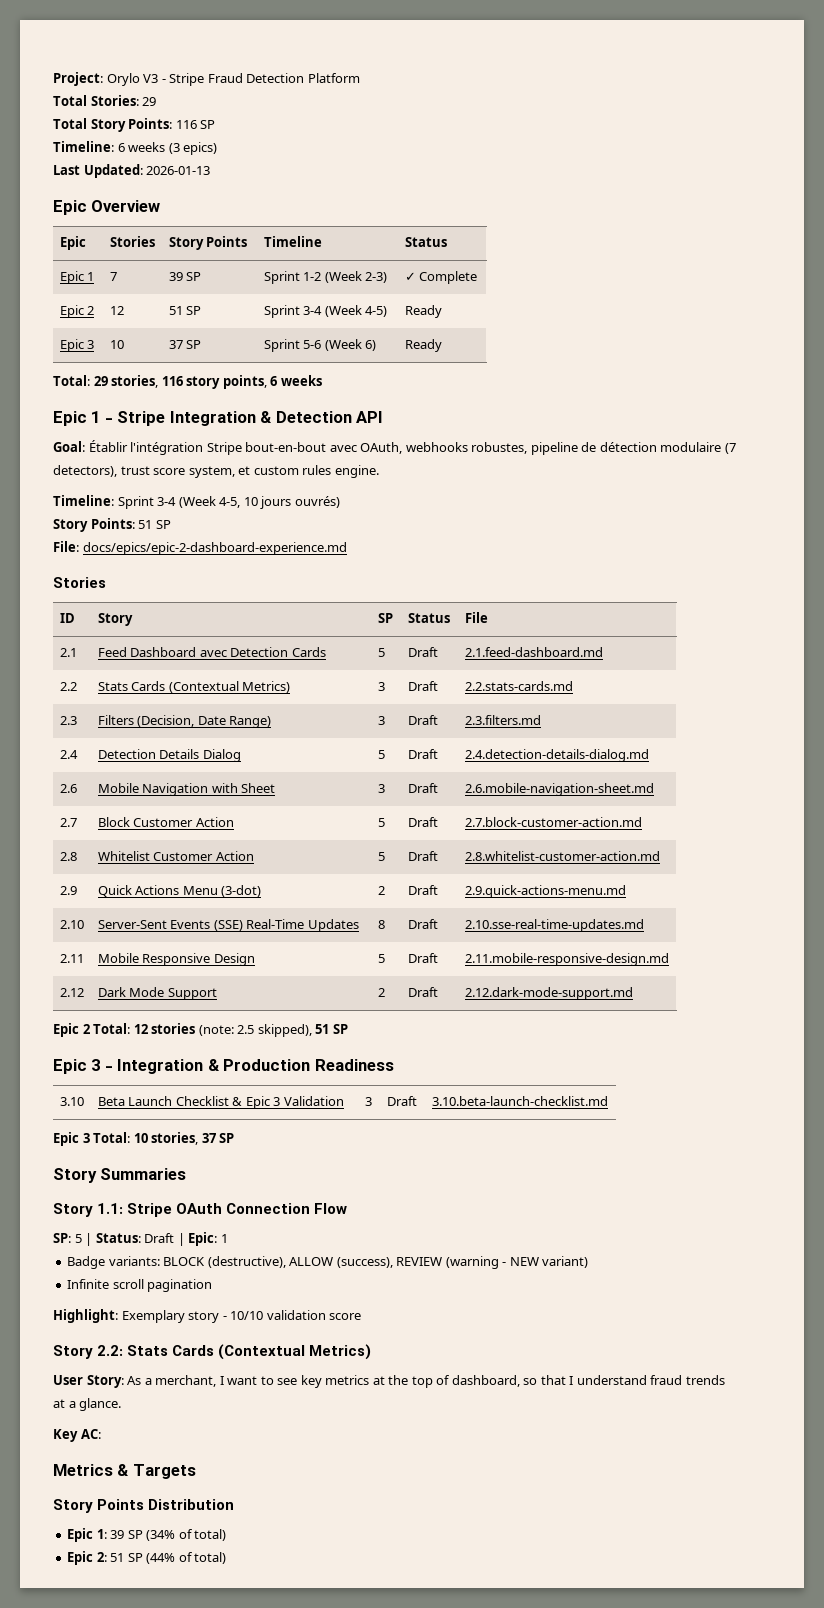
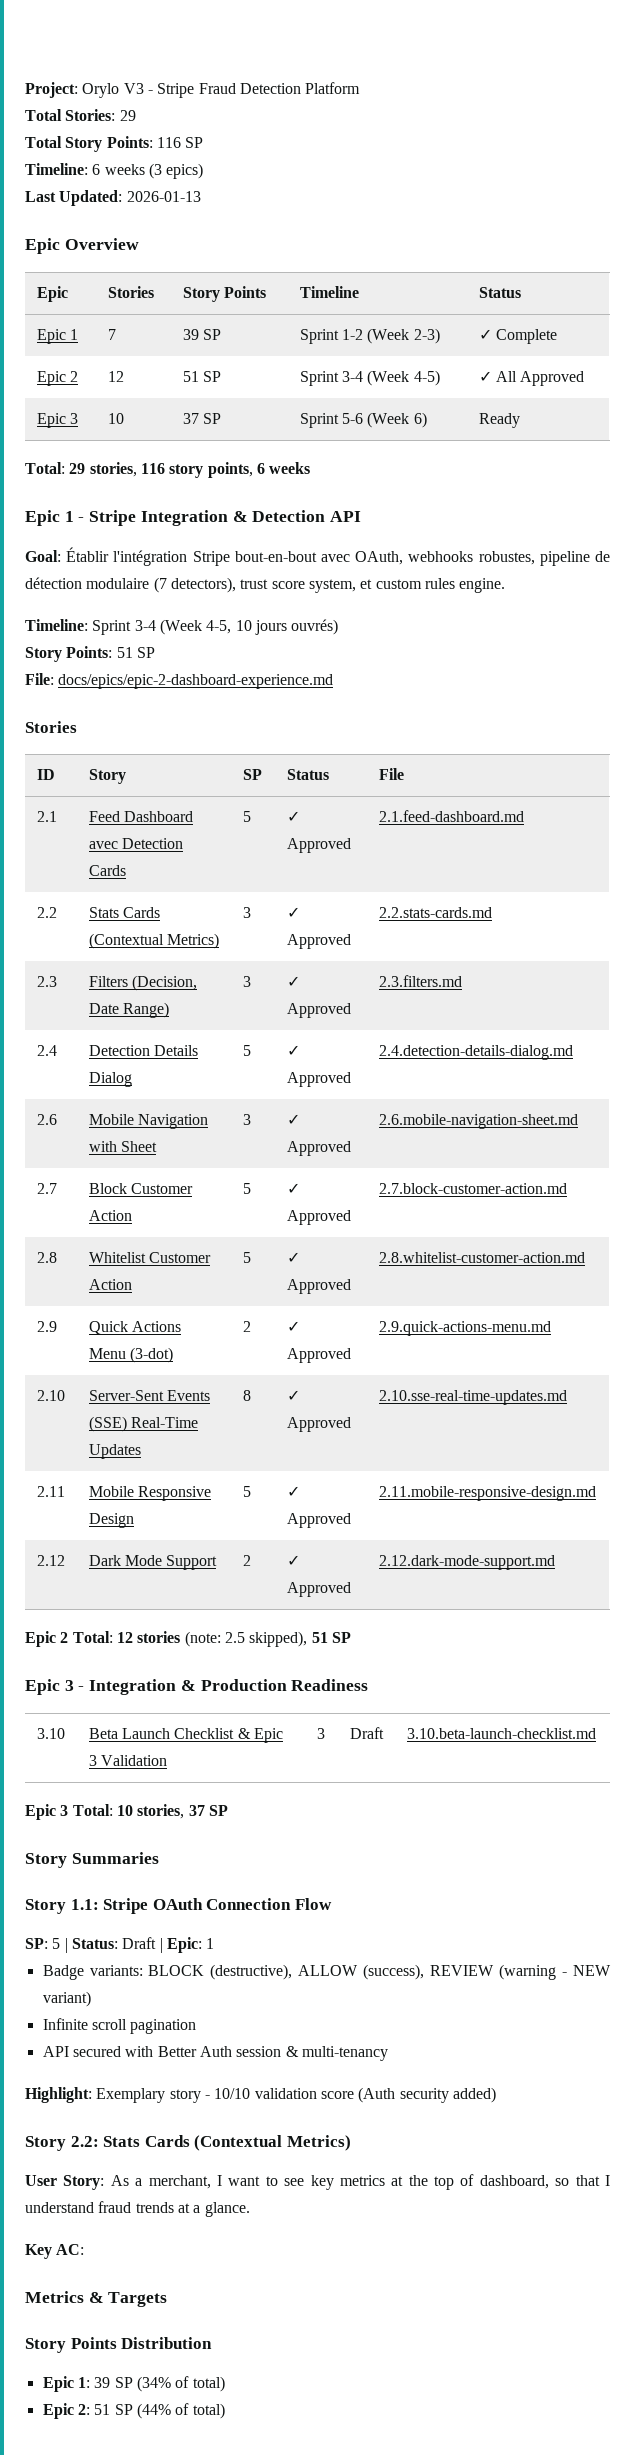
- Epic 2 | 12 | 51 SP | Sprint 3-4 (Week 4-5) | Ready
+ Epic 2 | 12 | 51 SP | Sprint 3-4 (Week 4-5) | ✓ All Approved
- 2.1 | Feed Dashboard avec Detection Cards | 5 | Draft | 2.1.feed-dashboard.md
+ 2.1 | Feed Dashboard avec Detection Cards | 5 | ✓ Approved | 2.1.feed-dashboard.md
- 2.2 | Stats Cards (Contextual Metrics) | 3 | Draft | 2.2.stats-cards.md
+ 2.2 | Stats Cards (Contextual Metrics) | 3 | ✓ Approved | 2.2.stats-cards.md
- 2.3 | Filters (Decision, Date Range) | 3 | Draft | 2.3.filters.md
+ 2.3 | Filters (Decision, Date Range) | 3 | ✓ Approved | 2.3.filters.md
- 2.4 | Detection Details Dialog | 5 | Draft | 2.4.detection-details-dialog.md
+ 2.4 | Detection Details Dialog | 5 | ✓ Approved | 2.4.detection-details-dialog.md
- 2.6 | Mobile Navigation with Sheet | 3 | Draft | 2.6.mobile-navigation-sheet.md
+ 2.6 | Mobile Navigation with Sheet | 3 | ✓ Approved | 2.6.mobile-navigation-sheet.md
- 2.7 | Block Customer Action | 5 | Draft | 2.7.block-customer-action.md
+ 2.7 | Block Customer Action | 5 | ✓ Approved | 2.7.block-customer-action.md
- 2.8 | Whitelist Customer Action | 5 | Draft | 2.8.whitelist-customer-action.md
+ 2.8 | Whitelist Customer Action | 5 | ✓ Approved | 2.8.whitelist-customer-action.md
- 2.9 | Quick Actions Menu (3-dot) | 2 | Draft | 2.9.quick-actions-menu.md
+ 2.9 | Quick Actions Menu (3-dot) | 2 | ✓ Approved | 2.9.quick-actions-menu.md
- 2.10 | Server-Sent Events (SSE) Real-Time Updates | 8 | Draft | 2.10.sse-real-time-updates.md
+ 2.10 | Server-Sent Events (SSE) Real-Time Updates | 8 | ✓ Approved | 2.10.sse-real-time-updates.md
- 2.11 | Mobile Responsive Design | 5 | Draft | 2.11.mobile-responsive-design.md
+ 2.11 | Mobile Responsive Design | 5 | ✓ Approved | 2.11.mobile-responsive-design.md
- 2.12 | Dark Mode Support | 2 | Draft | 2.12.dark-mode-support.md
+ 2.12 | Dark Mode Support | 2 | ✓ Approved | 2.12.dark-mode-support.md
+ API secured with Better Auth session & multi-tenancy
- Highlight: Exemplary story - 10/10 validation score
+ Highlight: Exemplary story - 10/10 validation score (Auth security added)

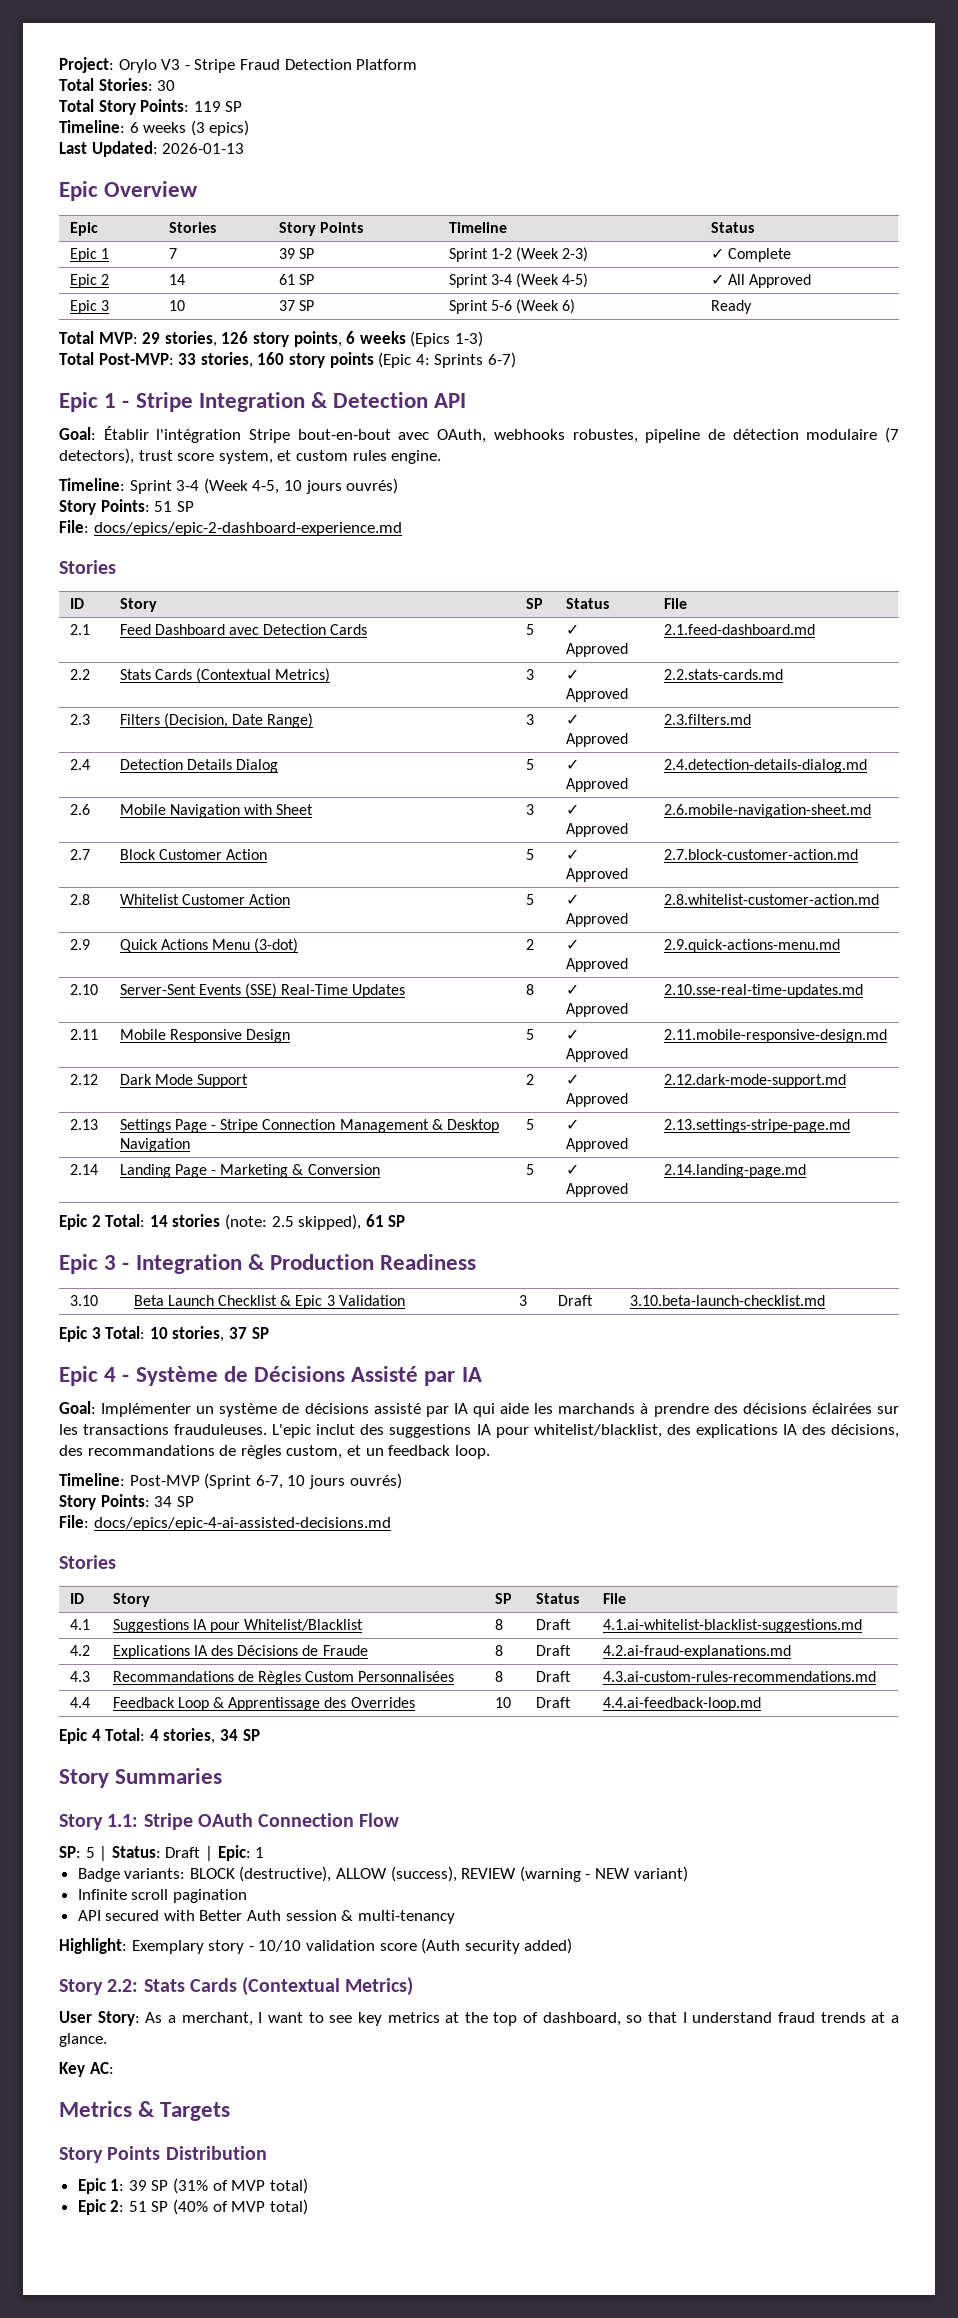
- Total Stories: 29
+ Total Stories: 30
- Total Story Points: 116 SP
+ Total Story Points: 119 SP
- Epic 2 | 12 | 51 SP | Sprint 3-4 (Week 4-5) | ✓ All Approved
+ Epic 2 | 14 | 61 SP | Sprint 3-4 (Week 4-5) | ✓ All Approved
- Total: 29 stories, 116 story points, 6 weeks
+ Total MVP: 29 stories, 126 story points, 6 weeks (Epics 1-3)
+ Total Post-MVP: 33 stories, 160 story points (Epic 4: Sprints 6-7)
+ 2.13 | Settings Page - Stripe Connection Management & Desktop Navigation | 5 | ✓ Approved | 2.13.settings-stripe-page.md
+ 2.14 | Landing Page - Marketing & Conversion | 5 | ✓ Approved | 2.14.landing-page.md
- Epic 2 Total: 12 stories (note: 2.5 skipped), 51 SP
+ Epic 2 Total: 14 stories (note: 2.5 skipped), 61 SP
+ Epic 4 - Système de Décisions Assisté par IA
+ Goal: Implémenter un système de décisions assisté par IA qui aide les marchands à prendre des décisions éclairées sur les transactions frauduleuses. L'epic inclut des suggestions IA pour whitelist/blacklist, des explications IA des décisions, des recommandations de règles custom, et un feedback loop.
+ Timeline: Post-MVP (Sprint 6-7, 10 jours ouvrés)
+ Story Points: 34 SP
+ File: docs/epics/epic-4-ai-assisted-decisions.md
+ Stories
+ ID | Story | SP | Status | File
+ 4.1 | Suggestions IA pour Whitelist/Blacklist | 8 | Draft | 4.1.ai-whitelist-blacklist-suggestions.md
+ 4.2 | Explications IA des Décisions de Fraude | 8 | Draft | 4.2.ai-fraud-explanations.md
+ 4.3 | Recommandations de Règles Custom Personnalisées | 8 | Draft | 4.3.ai-custom-rules-recommendations.md
+ 4.4 | Feedback Loop & Apprentissage des Overrides | 10 | Draft | 4.4.ai-feedback-loop.md
+ Epic 4 Total: 4 stories, 34 SP
- Epic 1: 39 SP (34% of total)
+ Epic 1: 39 SP (31% of MVP total)
- Epic 2: 51 SP (44% of total)
+ Epic 2: 51 SP (40% of MVP total)

